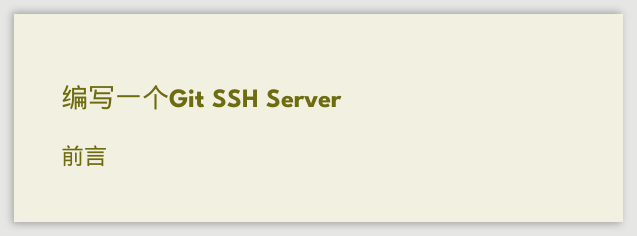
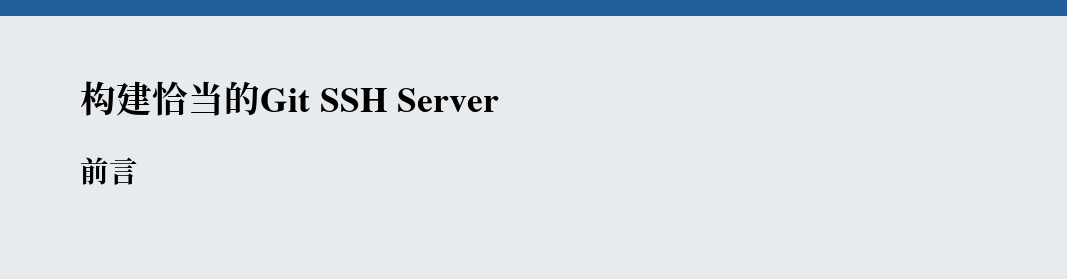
- 编写一个Git SSH Server
+ 构建恰当的Git SSH Server

